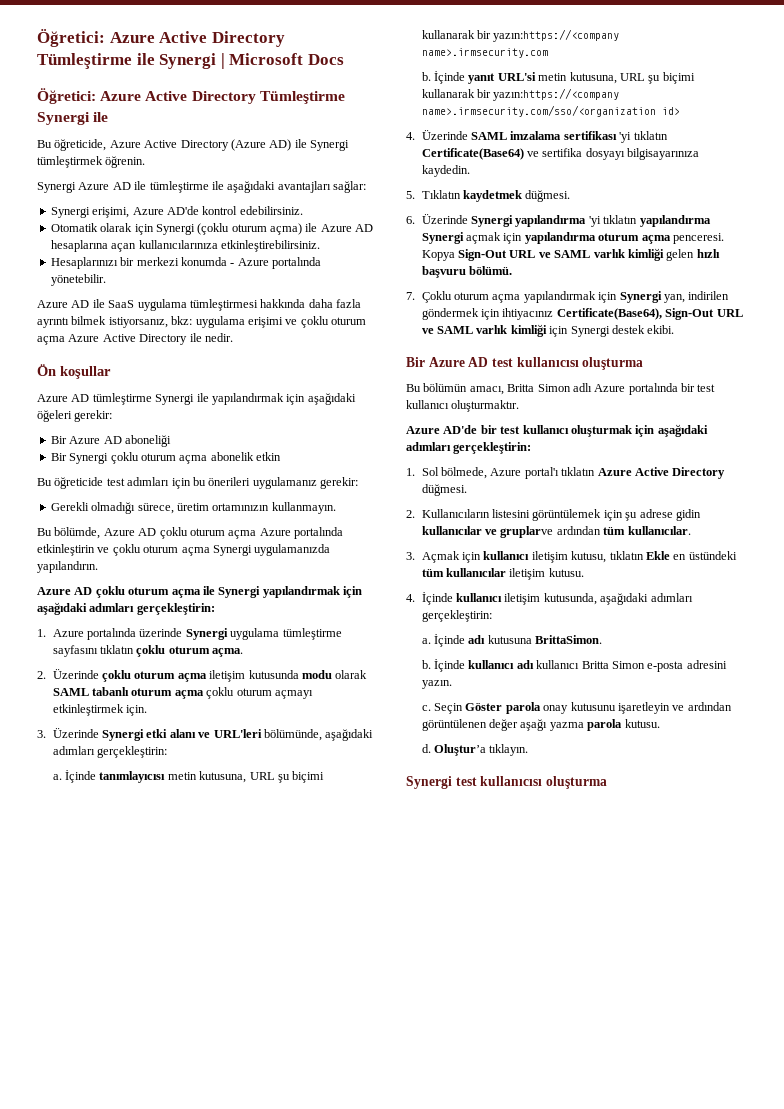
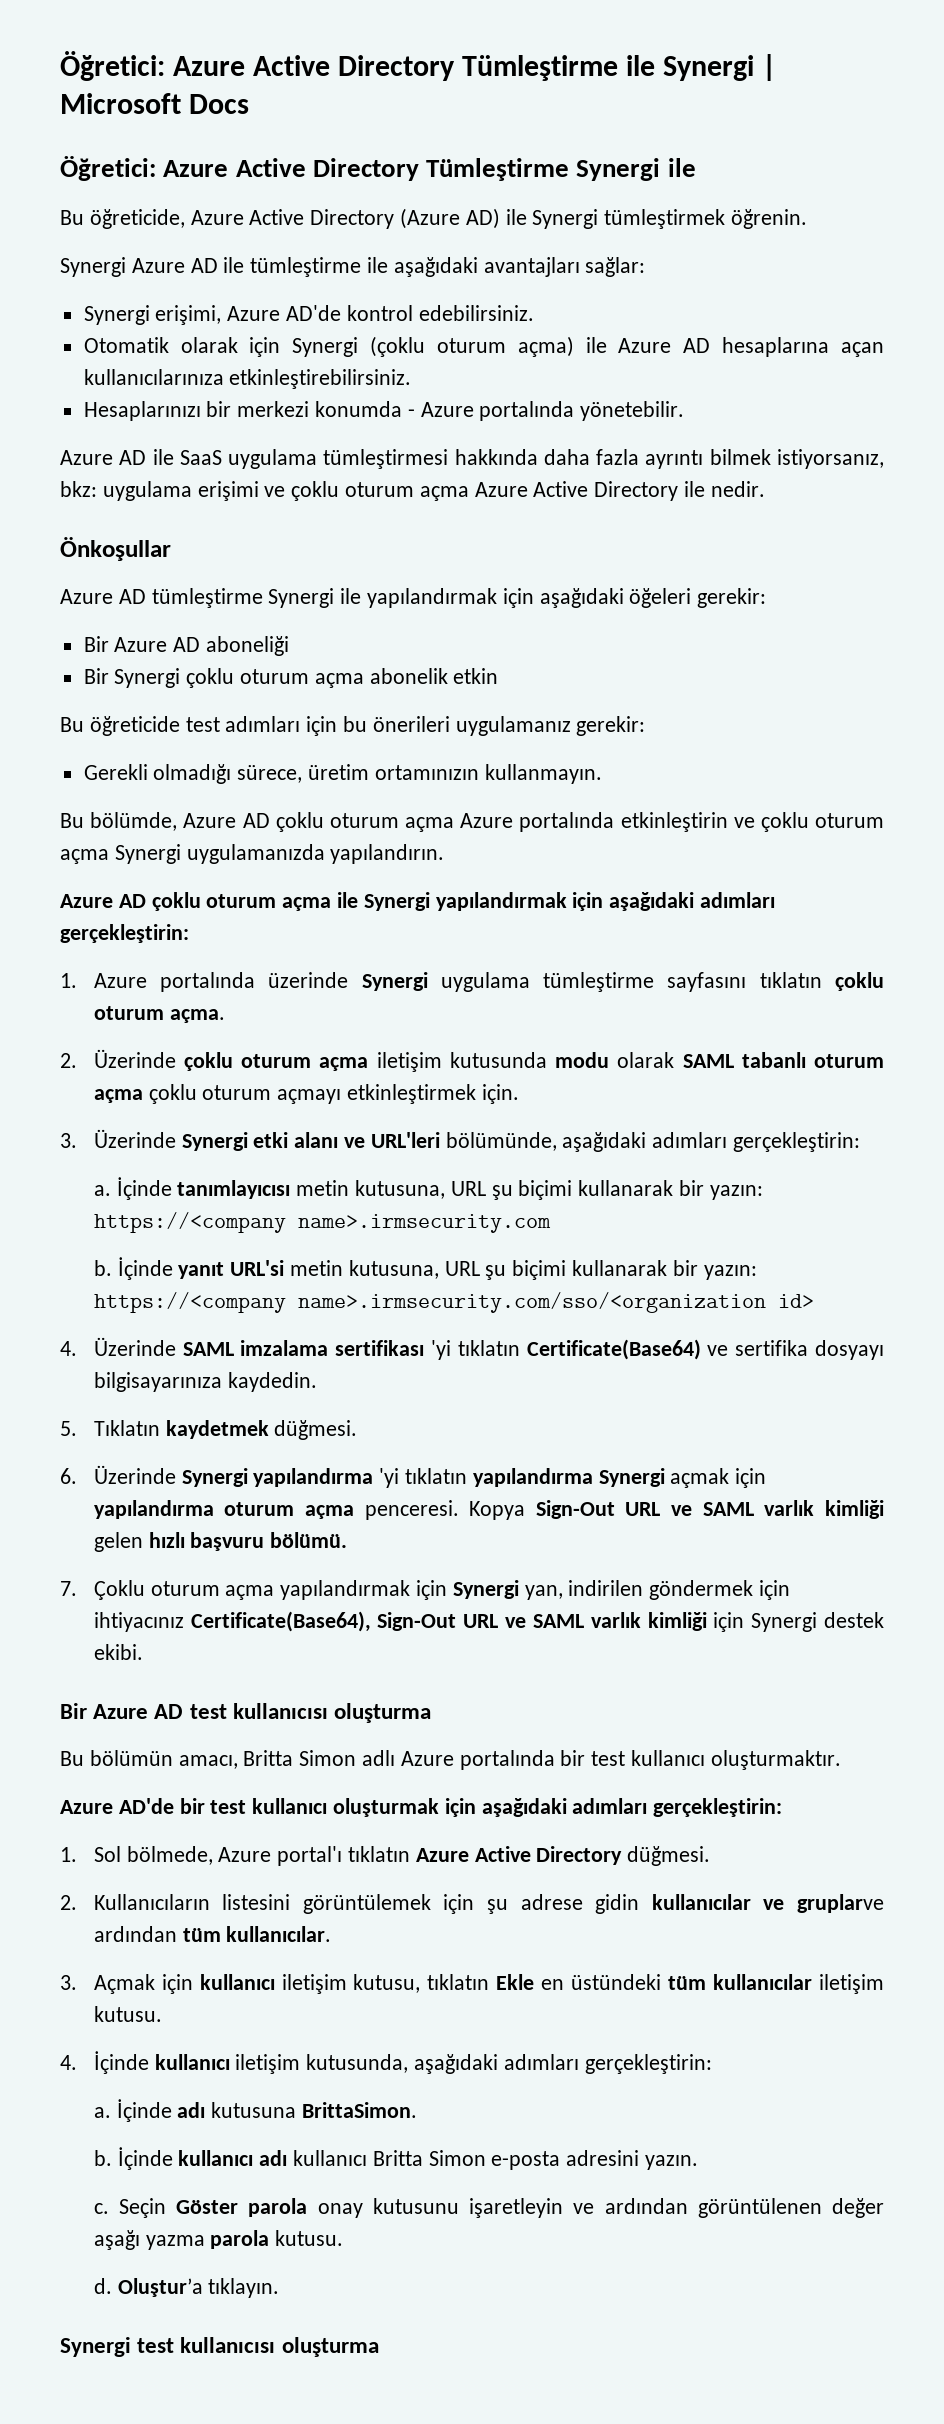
- Ön koşullar
+ Önkoşullar
- İçinde tanımlayıcısı metin kutusuna, URL şu biçimi kullanarak bir yazın:https://<company name>.irmsecurity.com
+ İçinde tanımlayıcısı metin kutusuna, URL şu biçimi kullanarak bir yazın: https://<company name>.irmsecurity.com
- İçinde yanıt URL'si metin kutusuna, URL şu biçimi kullanarak bir yazın:https://<company name>.irmsecurity.com/sso/<organization id>
+ İçinde yanıt URL'si metin kutusuna, URL şu biçimi kullanarak bir yazın: https://<company name>.irmsecurity.com/sso/<organization id>

